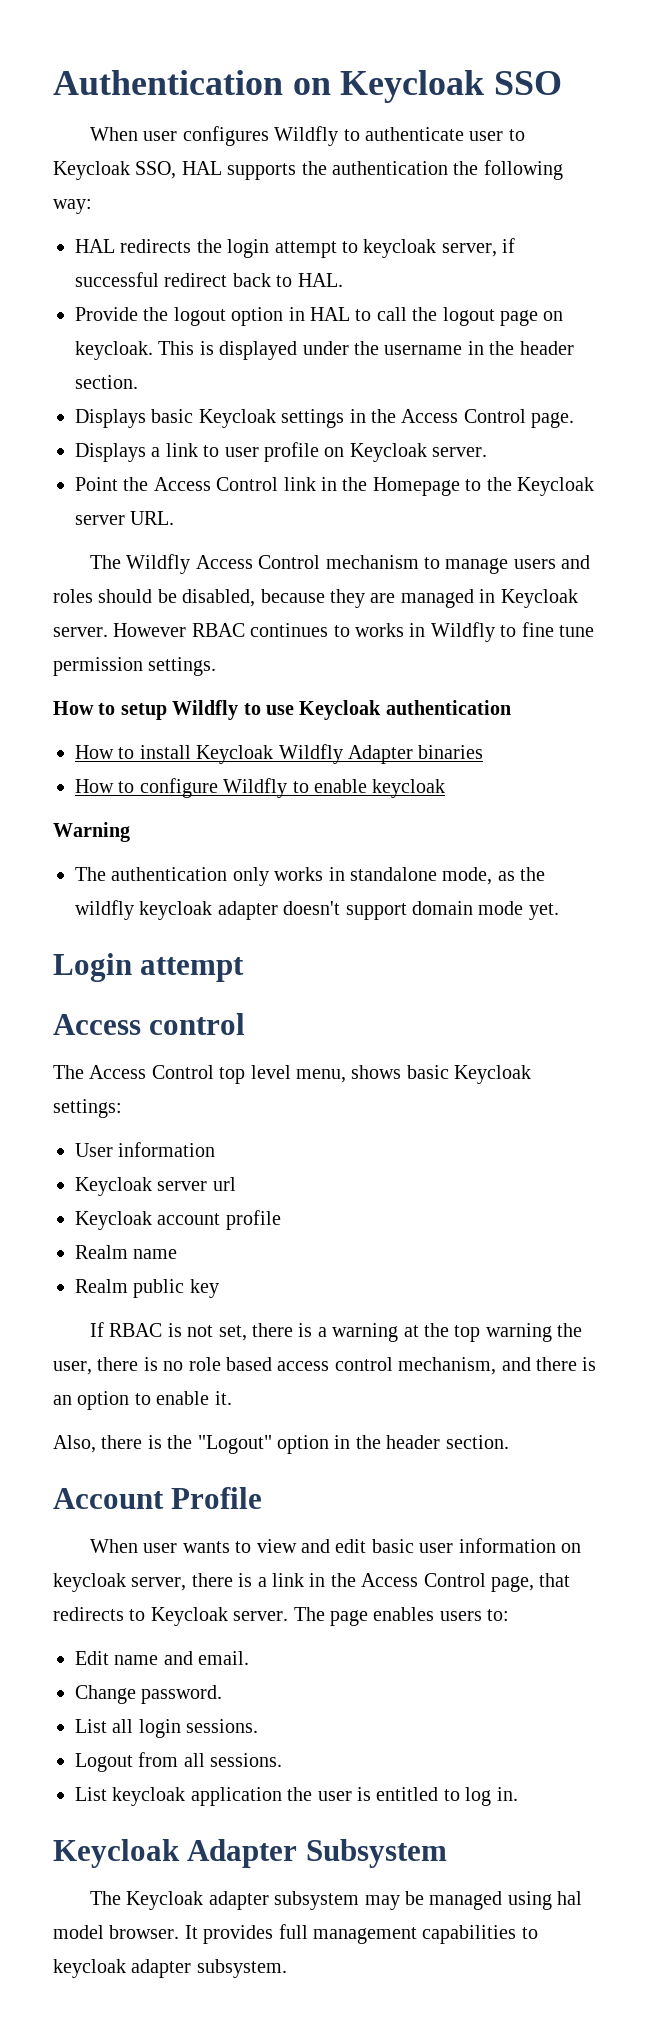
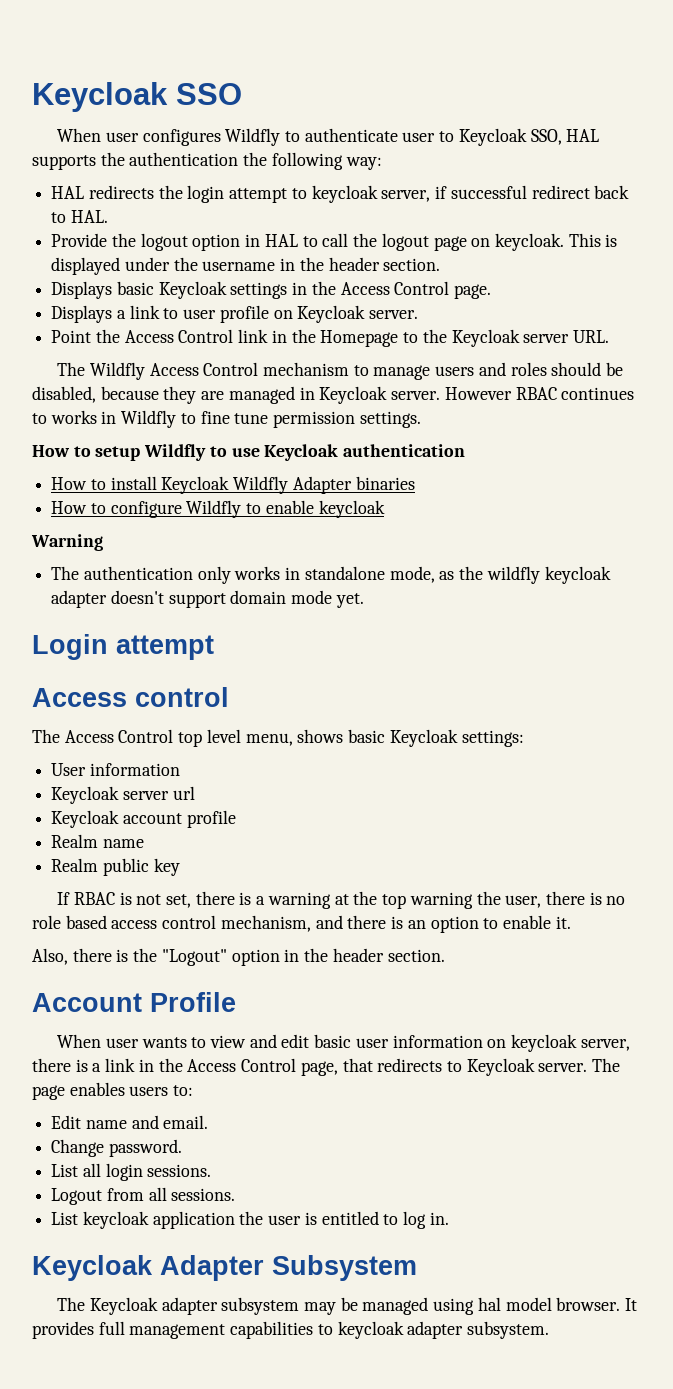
- Authentication on Keycloak SSO
+ Keycloak SSO

